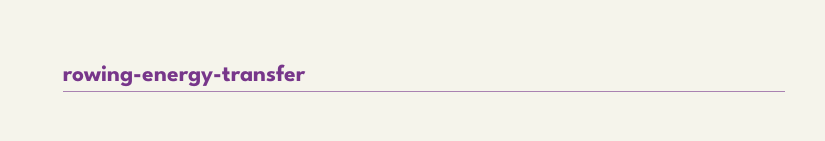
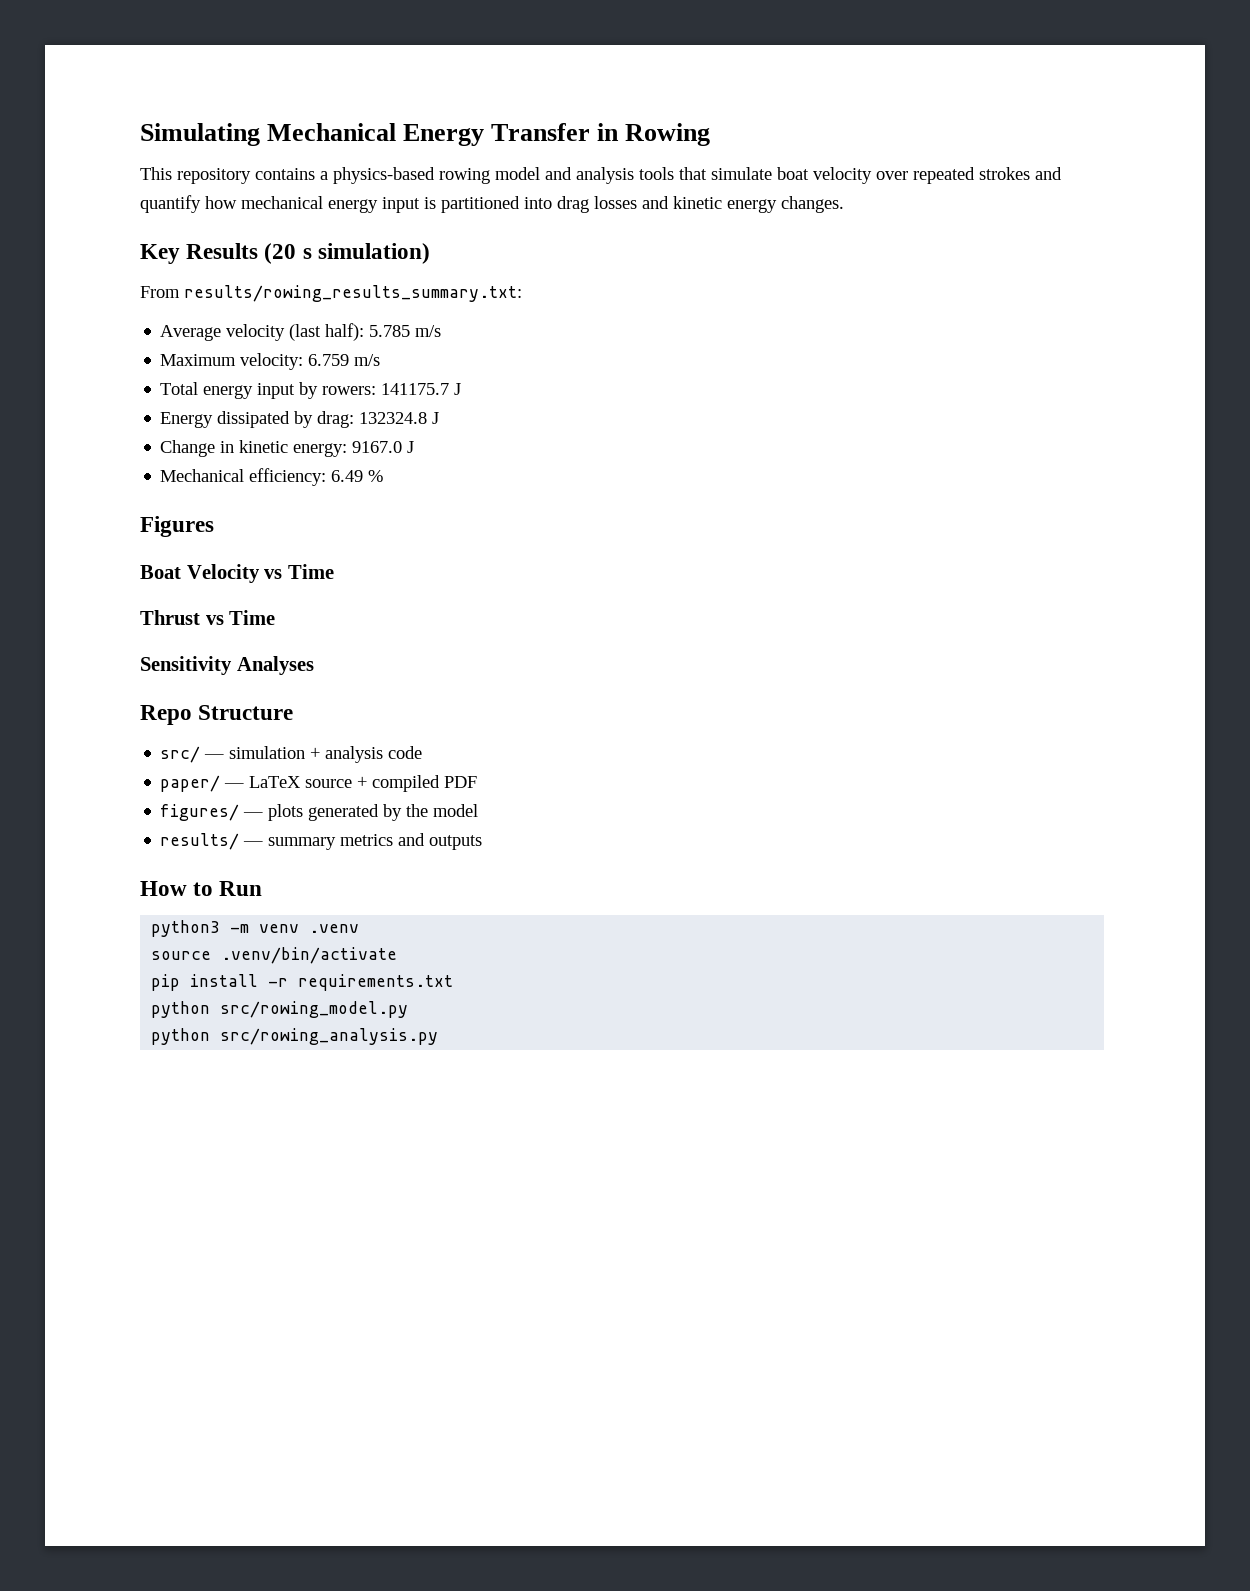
- rowing-energy-transfer
+ Simulating Mechanical Energy Transfer in Rowing
+ This repository contains a physics-based rowing model and analysis tools that simulate boat velocity over repeated strokes and quantify how mechanical energy input is partitioned into drag losses and kinetic energy changes.
+ Key Results (20 s simulation)
+ From results/rowing_results_summary.txt:
+ Average velocity (last half): 5.785 m/s
+ Maximum velocity: 6.759 m/s
+ Total energy input by rowers: 141175.7 J
+ Energy dissipated by drag: 132324.8 J
+ Change in kinetic energy: 9167.0 J
+ Mechanical efficiency: 6.49 %
+ Figures
+ Boat Velocity vs Time
+ Thrust vs Time
+ Sensitivity Analyses
+ Repo Structure
+ src/ — simulation + analysis code
+ paper/ — LaTeX source + compiled PDF
+ figures/ — plots generated by the model
+ results/ — summary metrics and outputs
+ How to Run
+ python3 -m venv .venv
+ source .venv/bin/activate
+ pip install -r requirements.txt
+ python src/rowing_model.py
+ python src/rowing_analysis.py

